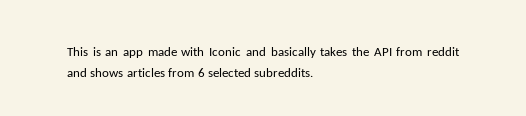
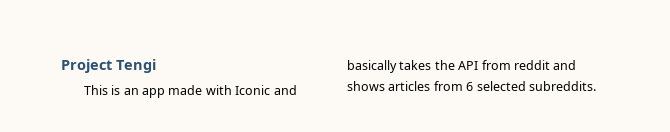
+ Project Tengi

